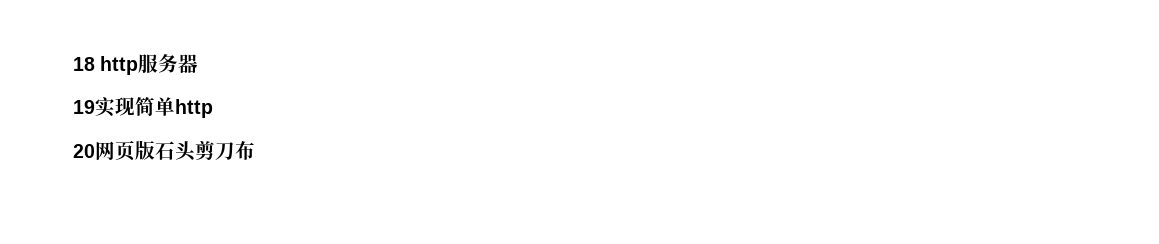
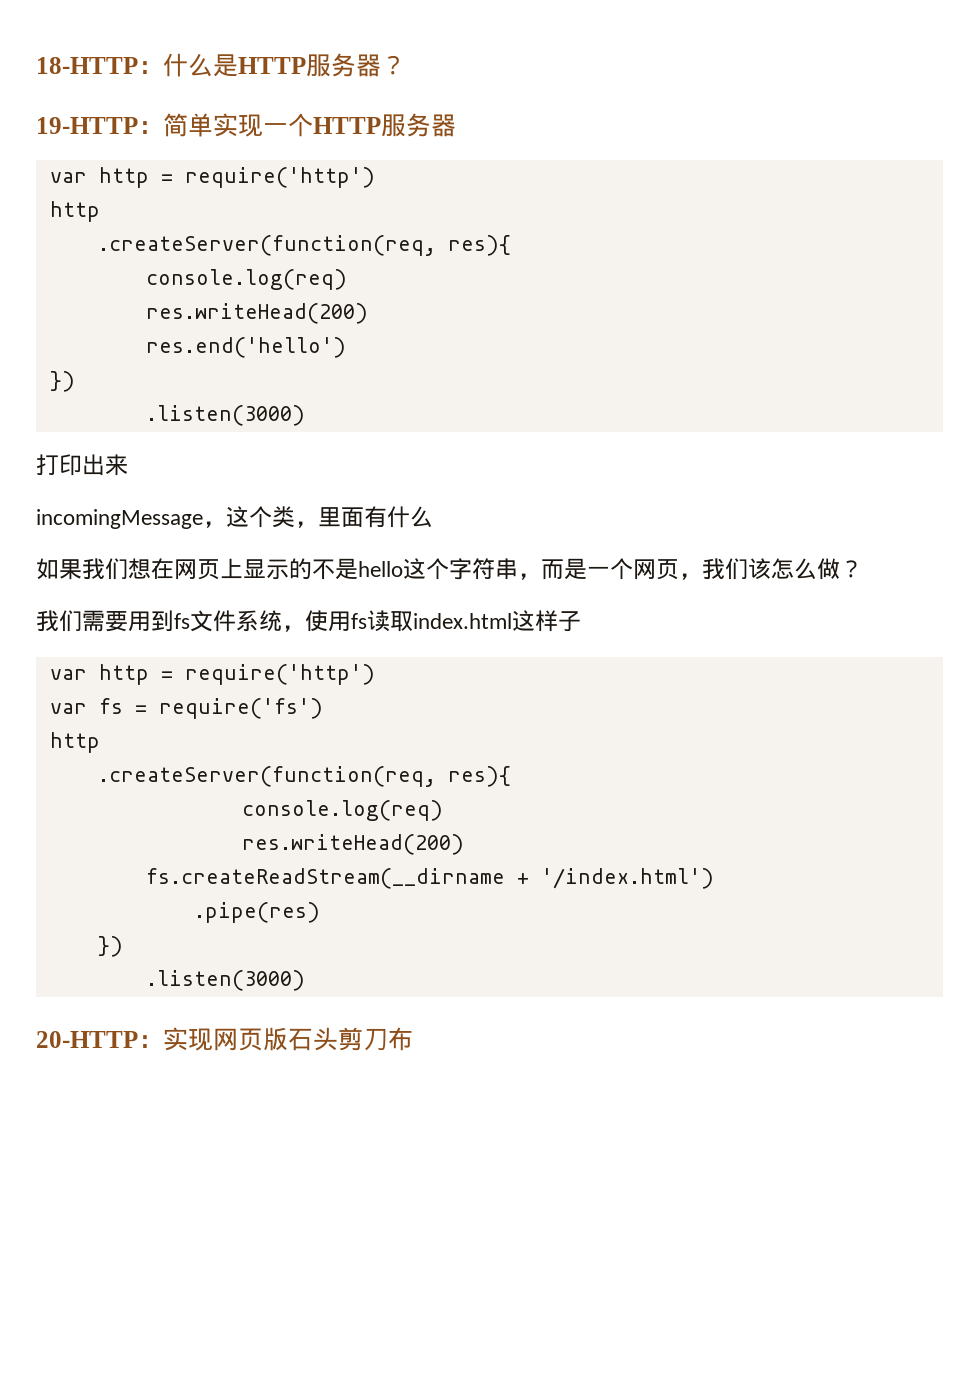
- 18 http服务器
- 19实现简单http
- 20网页版石头剪刀布
+ 18-HTTP：什么是HTTP服务器？
+ 19-HTTP：简单实现一个HTTP服务器
+ var http = require('http')
+ http
+ .createServer(function(req, res){
+ console.log(req)
+ res.writeHead(200)
+ res.end('hello')
+ })
+ .listen(3000)
+ 打印出来
+ incomingMessage，这个类，里面有什么
+ 如果我们想在网页上显示的不是hello这个字符串，而是一个网页，我们该怎么做？
+ 我们需要用到fs文件系统，使用fs读取index.html这样子
+ var http = require('http')
+ var fs = require('fs')
+ http
+ .createServer(function(req, res){
+ console.log(req)
+ res.writeHead(200)
+ fs.createReadStream(__dirname + '/index.html')
+ .pipe(res)
+ })
+ .listen(3000)
+ 20-HTTP：实现网页版石头剪刀布

